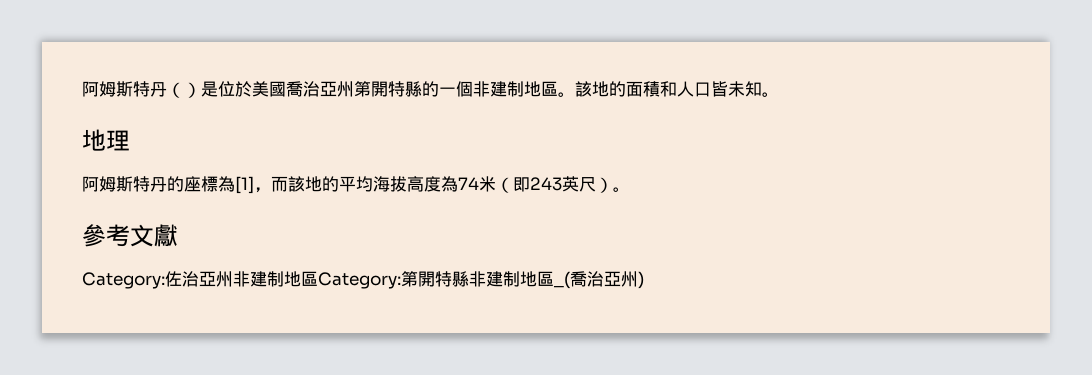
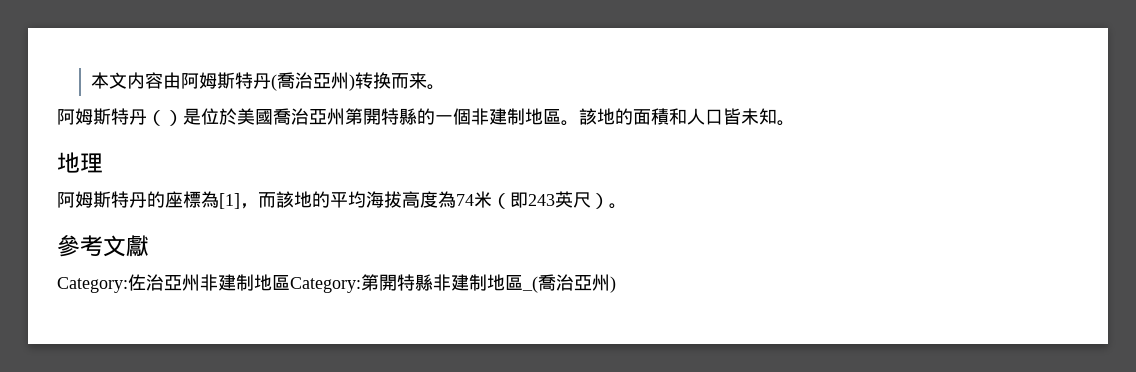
+ 本文内容由阿姆斯特丹(喬治亞州)转换而来。

